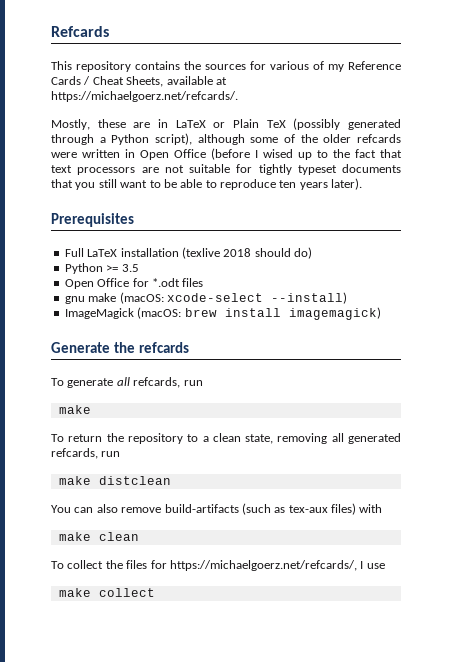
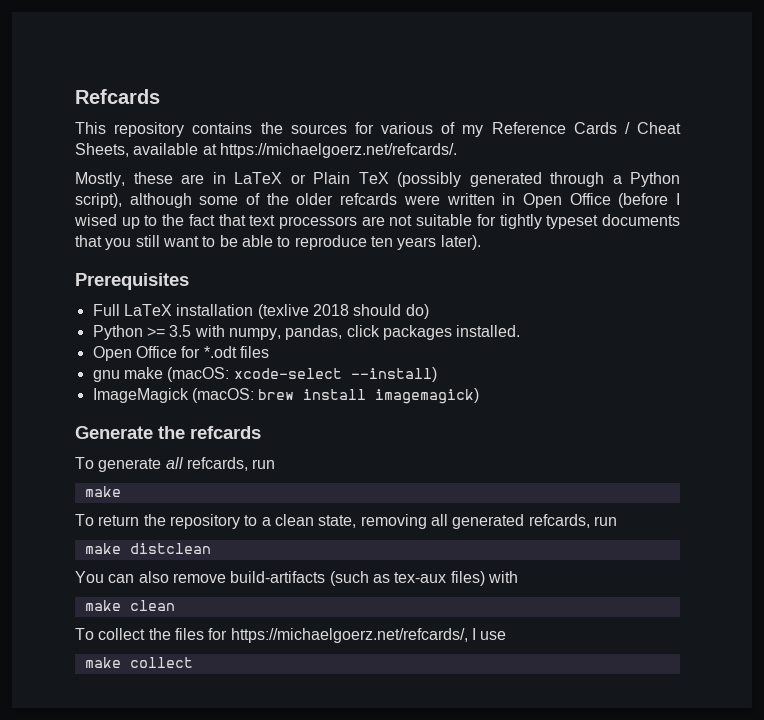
- Python >= 3.5
+ Python >= 3.5 with numpy, pandas, click packages installed.

